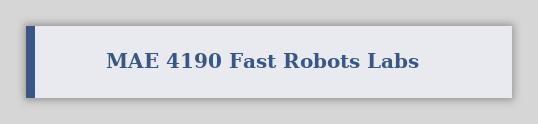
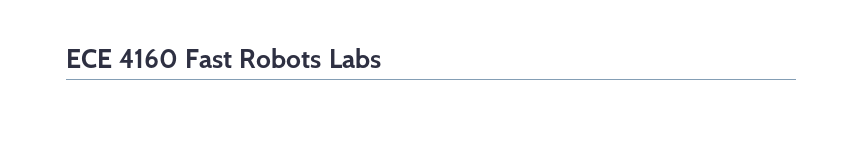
- MAE 4190 Fast Robots Labs
+ ECE 4160 Fast Robots Labs

